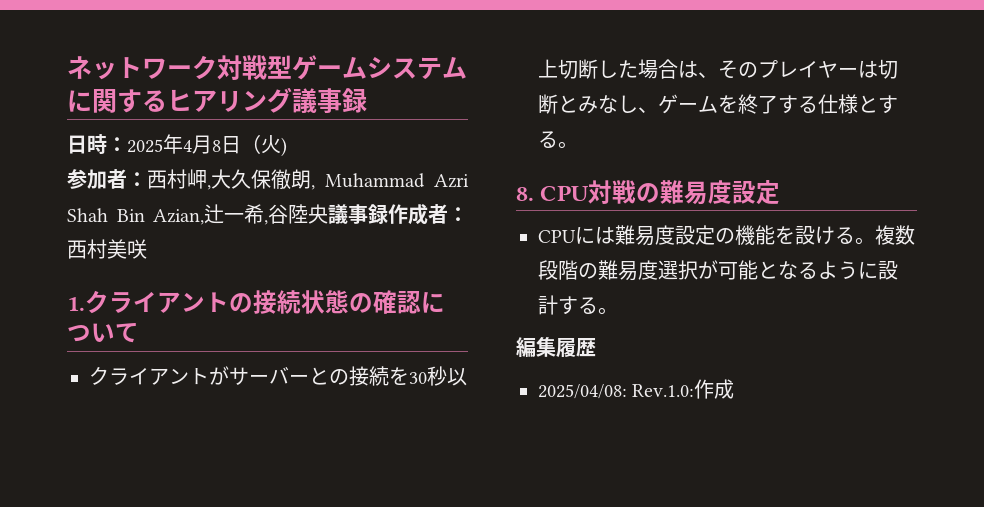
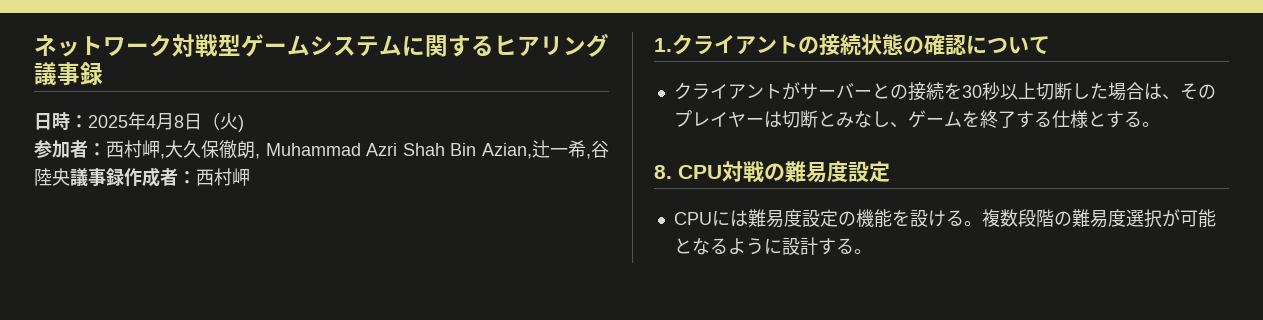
- 参加者：西村岬,大久保徹朗, Muhammad Azri Shah Bin Azian,辻一希,谷陸央議事録作成者：西村美咲
+ 参加者：西村岬,大久保徹朗, Muhammad Azri Shah Bin Azian,辻一希,谷陸央議事録作成者：西村岬
- 編集履歴
- 2025/04/08: Rev.1.0:作成

